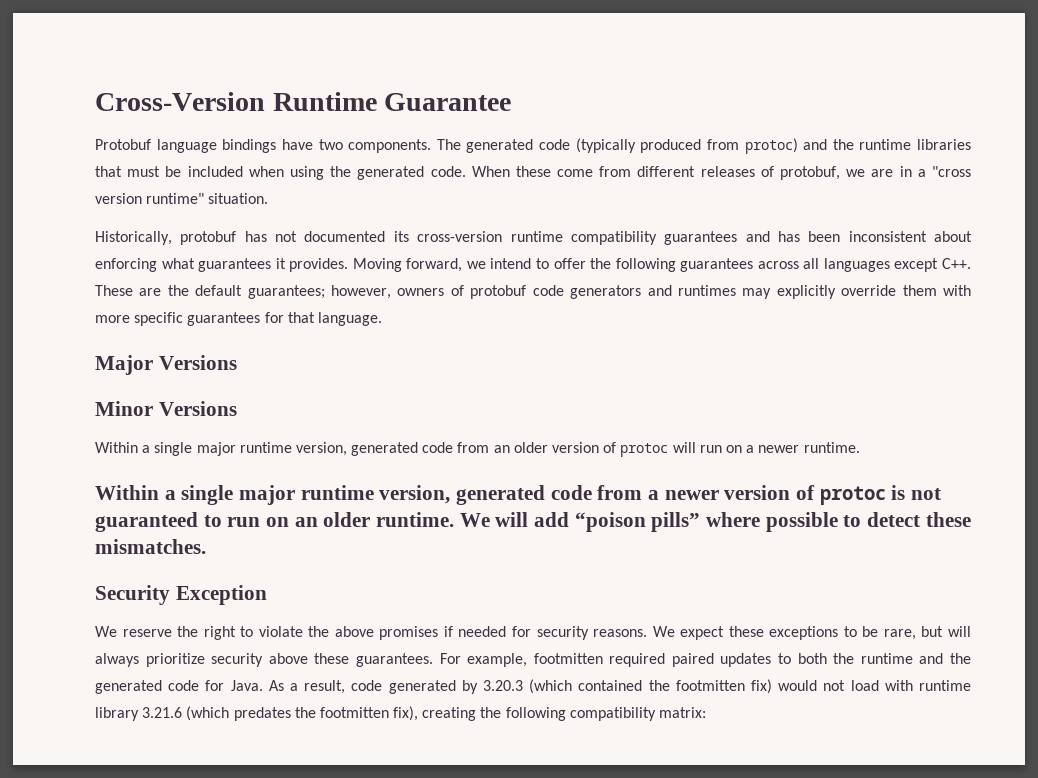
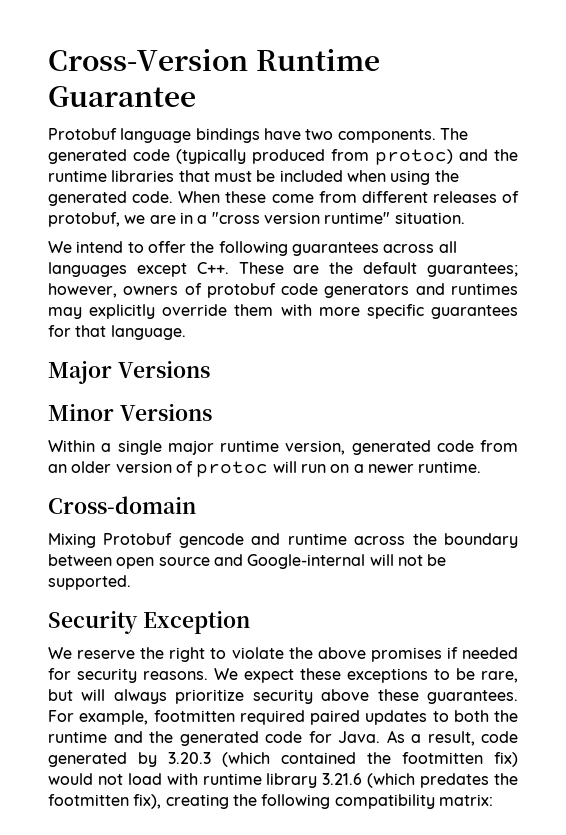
- Historically, protobuf has not documented its cross-version runtime compatibility guarantees and has been inconsistent about enforcing what guarantees it provides. Moving forward, we intend to offer the following guarantees across all languages except C++. These are the default guarantees; however, owners of protobuf code generators and runtimes may explicitly override them with more specific guarantees for that language.
+ We intend to offer the following guarantees across all languages except C++. These are the default guarantees; however, owners of protobuf code generators and runtimes may explicitly override them with more specific guarantees for that language.
- Within a single major runtime version, generated code from a newer version of protoc is not guaranteed to run on an older runtime. We will add “poison pills” where possible to detect these mismatches.
+ Cross-domain
+ Mixing Protobuf gencode and runtime across the boundary between open source and Google-internal will not be supported.

